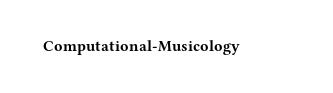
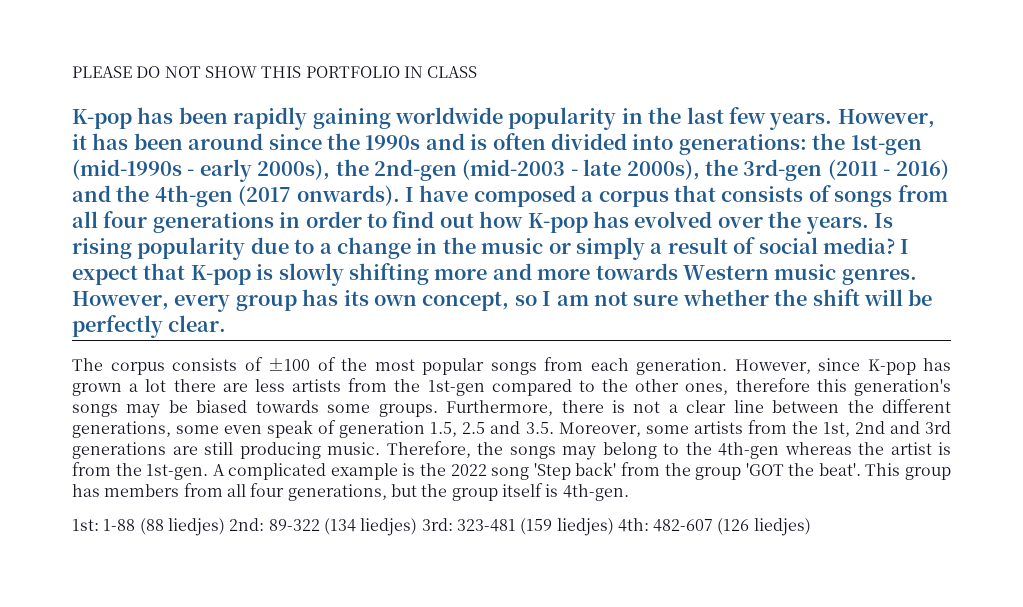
- Computational-Musicology
+ PLEASE DO NOT SHOW THIS PORTFOLIO IN CLASS
+ K-pop has been rapidly gaining worldwide popularity in the last few years. However, it has been around since the 1990s and is often divided into generations: the 1st-gen (mid-1990s - early 2000s), the 2nd-gen (mid-2003 - late 2000s), the 3rd-gen (2011 - 2016) and the 4th-gen (2017 onwards). I have composed a corpus that consists of songs from all four generations in order to find out how K-pop has evolved over the years. Is rising popularity due to a change in the music or simply a result of social media? I expect that K-pop is slowly shifting more and more towards Western music genres. However, every group has its own concept, so I am not sure whether the shift will be perfectly clear.
+ The corpus consists of ±100 of the most popular songs from each generation. However, since K-pop has grown a lot there are less artists from the 1st-gen compared to the other ones, therefore this generation's songs may be biased towards some groups. Furthermore, there is not a clear line between the different generations, some even speak of generation 1.5, 2.5 and 3.5. Moreover, some artists from the 1st, 2nd and 3rd generations are still producing music. Therefore, the songs may belong to the 4th-gen whereas the artist is from the 1st-gen. A complicated example is the 2022 song 'Step back' from the group 'GOT the beat'. This group has members from all four generations, but the group itself is 4th-gen.
+ 1st: 1-88 (88 liedjes) 2nd: 89-322 (134 liedjes) 3rd: 323-481 (159 liedjes) 4th: 482-607 (126 liedjes)

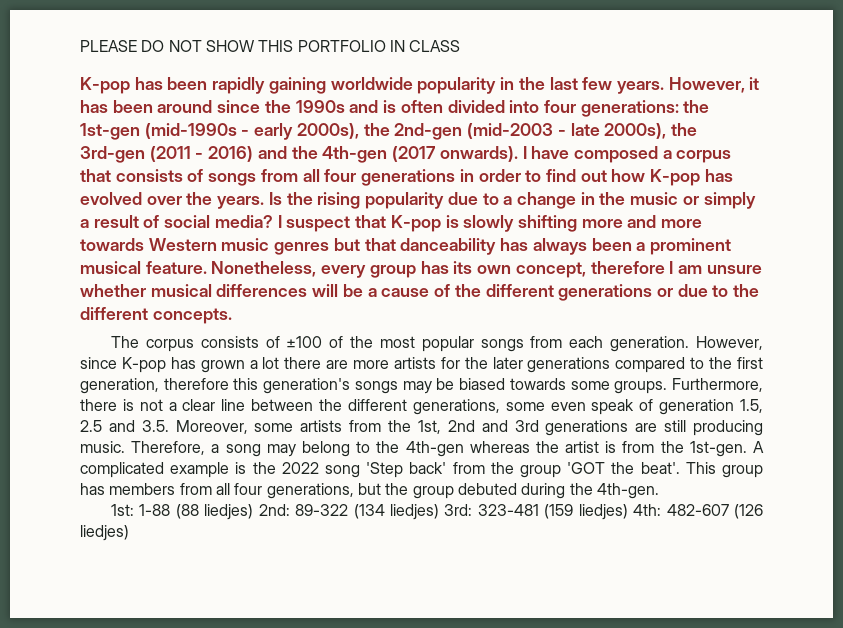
- However, it has been around since the 1990s and is often divided into generations: the 1st-gen (mid-1990s - early 2000s), the 2nd-gen (mid-2003 - late 2000s), the 3rd-gen (2011 - 2016) and the 4th-gen (2017 onwards).
+ However, it has been around since the 1990s and is often divided into four generations: the 1st-gen (mid-1990s - early 2000s), the 2nd-gen (mid-2003 - late 2000s), the 3rd-gen (2011 - 2016) and the 4th-gen (2017 onwards).
- Is rising popularity due to a change in the music or simply a result of social media?
+ Is the rising popularity due to a change in the music or simply a result of social media?
- I expect that K-pop is slowly shifting more and more towards Western music genres. However, every group has its own concept, so I am not sure whether the shift will be perfectly clear.
+ I suspect that K-pop is slowly shifting more and more towards Western music genres but that danceability has always been a prominent musical feature. Nonetheless, every group has its own concept, therefore I am unsure whether musical differences will be a cause of the different generations or due to the different concepts.
- However, since K-pop has grown a lot there are less artists from the 1st-gen compared to the other ones, therefore this generation's songs may be biased towards some groups.
+ However, since K-pop has grown a lot there are more artists for the later generations compared to the first generation, therefore this generation's songs may be biased towards some groups.
- Therefore, the songs may belong to the 4th-gen whereas the artist is from the 1st-gen.
+ Therefore, a song may belong to the 4th-gen whereas the artist is from the 1st-gen.
- This group has members from all four generations, but the group itself is 4th-gen.
+ This group has members from all four generations, but the group debuted during the 4th-gen.

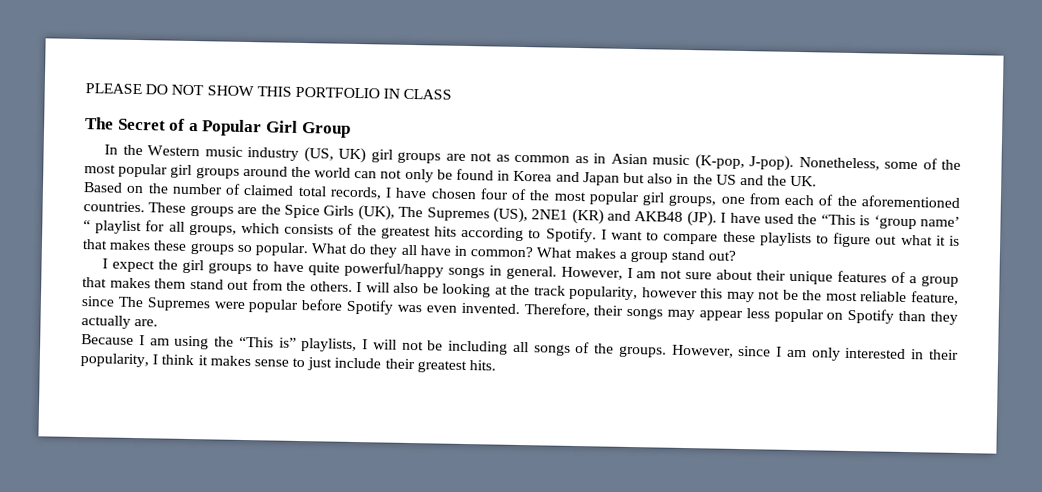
- K-pop has been rapidly gaining worldwide popularity in the last few years. However, it has been around since the 1990s and is often divided into four generations: the 1st-gen (mid-1990s - early 2000s), the 2nd-gen (mid-2003 - late 2000s), the 3rd-gen (2011 - 2016) and the 4th-gen (2017 onwards). I have composed a corpus that consists of songs from all four generations in order to find out how K-pop has evolved over the years. Is the rising popularity due to a change in the music or simply a result of social media? I suspect that K-pop is slowly shifting more and more towards Western music genres but that danceability has always been a prominent musical feature. Nonetheless, every group has its own concept, therefore I am unsure whether musical differences will be a cause of the different generations or due to the different concepts.
- The corpus consists of ±100 of the most popular songs from each generation. However, since K-pop has grown a lot there are more artists for the later generations compared to the first generation, therefore this generation's songs may be biased towards some groups. Furthermore, there is not a clear line between the different generations, some even speak of generation 1.5, 2.5 and 3.5. Moreover, some artists from the 1st, 2nd and 3rd generations are still producing music. Therefore, a song may belong to the 4th-gen whereas the artist is from the 1st-gen. A complicated example is the 2022 song 'Step back' from the group 'GOT the beat'. This group has members from all four generations, but the group debuted during the 4th-gen.
- 1st: 1-88 (88 liedjes) 2nd: 89-322 (134 liedjes) 3rd: 323-481 (159 liedjes) 4th: 482-607 (126 liedjes)
+ The Secret of a Popular Girl Group
+ In the Western music industry (US, UK) girl groups are not as common as in Asian music (K-pop, J-pop). Nonetheless, some of the most popular girl groups around the world can not only be found in Korea and Japan but also in the US and the UK.
+ Based on the number of claimed total records, I have chosen four of the most popular girl groups, one from each of the aforementioned countries. These groups are the Spice Girls (UK), The Supremes (US), 2NE1 (KR) and AKB48 (JP). I have used the “This is ‘group name’ “ playlist for all groups, which consists of the greatest hits according to Spotify. I want to compare these playlists to figure out what it is that makes these groups so popular. What do they all have in common? What makes a group stand out?
+ I expect the girl groups to have quite powerful/happy songs in general. However, I am not sure about their unique features of a group that makes them stand out from the others. I will also be looking at the track popularity, however this may not be the most reliable feature, since The Supremes were popular before Spotify was even invented. Therefore, their songs may appear less popular on Spotify than they actually are.
+ Because I am using the “This is” playlists, I will not be including all songs of the groups. However, since I am only interested in their popularity, I think it makes sense to just include their greatest hits.

